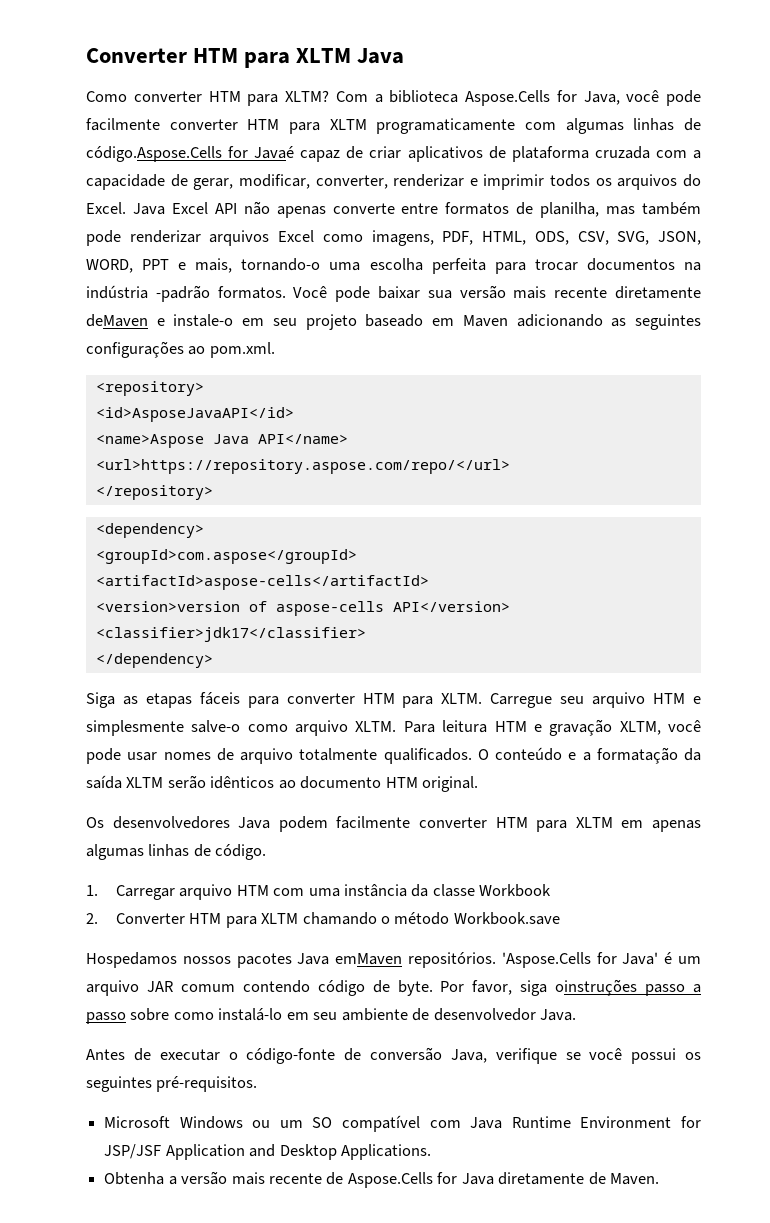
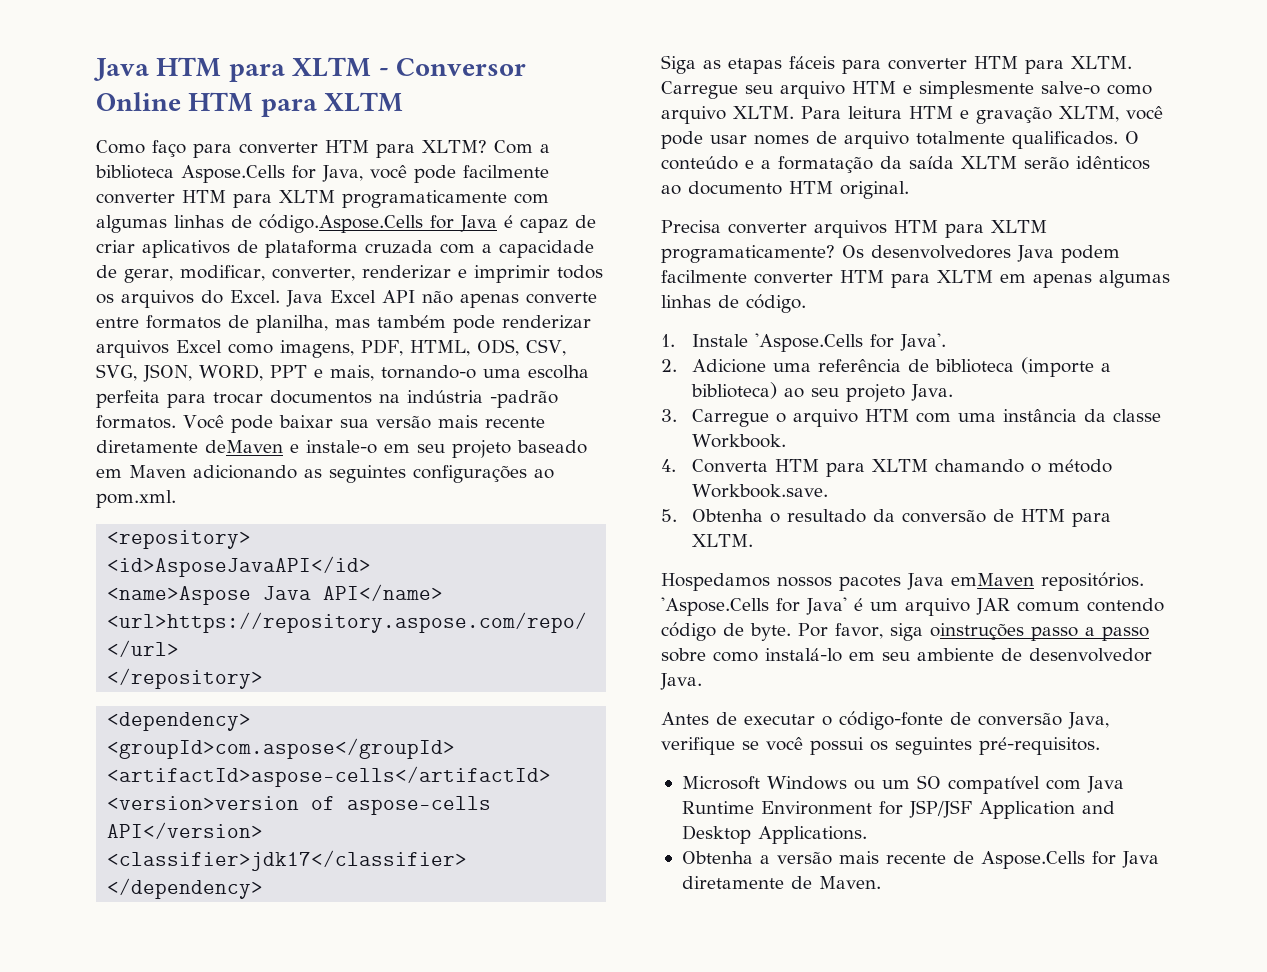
- Converter HTM para XLTM Java
+ Java HTM para XLTM - Conversor Online HTM para XLTM
- Como converter HTM para XLTM?
+ Como faço para converter HTM para XLTM?
- Com a biblioteca Aspose.Cells for Java, você pode facilmente converter HTM para XLTM programaticamente com algumas linhas de código.Aspose.Cells for Javaé capaz de criar aplicativos de plataforma cruzada com a capacidade de gerar, modificar, converter, renderizar e imprimir todos os arquivos do Excel.
+ Com a biblioteca Aspose.Cells for Java, você pode facilmente converter HTM para XLTM programaticamente com algumas linhas de código.Aspose.Cells for Java é capaz de criar aplicativos de plataforma cruzada com a capacidade de gerar, modificar, converter, renderizar e imprimir todos os arquivos do Excel.
+ Precisa converter arquivos HTM para XLTM programaticamente?
- 1. Carregar arquivo HTM com uma instância da classe Workbook
- 2. Converter HTM para XLTM chamando o método Workbook.save
+ 1. Instale 'Aspose.Cells for Java'.
+ 2. Adicione uma referência de biblioteca (importe a biblioteca) ao seu projeto Java.
+ 3. Carregue o arquivo HTM com uma instância da classe Workbook.
+ 4. Converta HTM para XLTM chamando o método Workbook.save.
+ 5. Obtenha o resultado da conversão de HTM para XLTM.

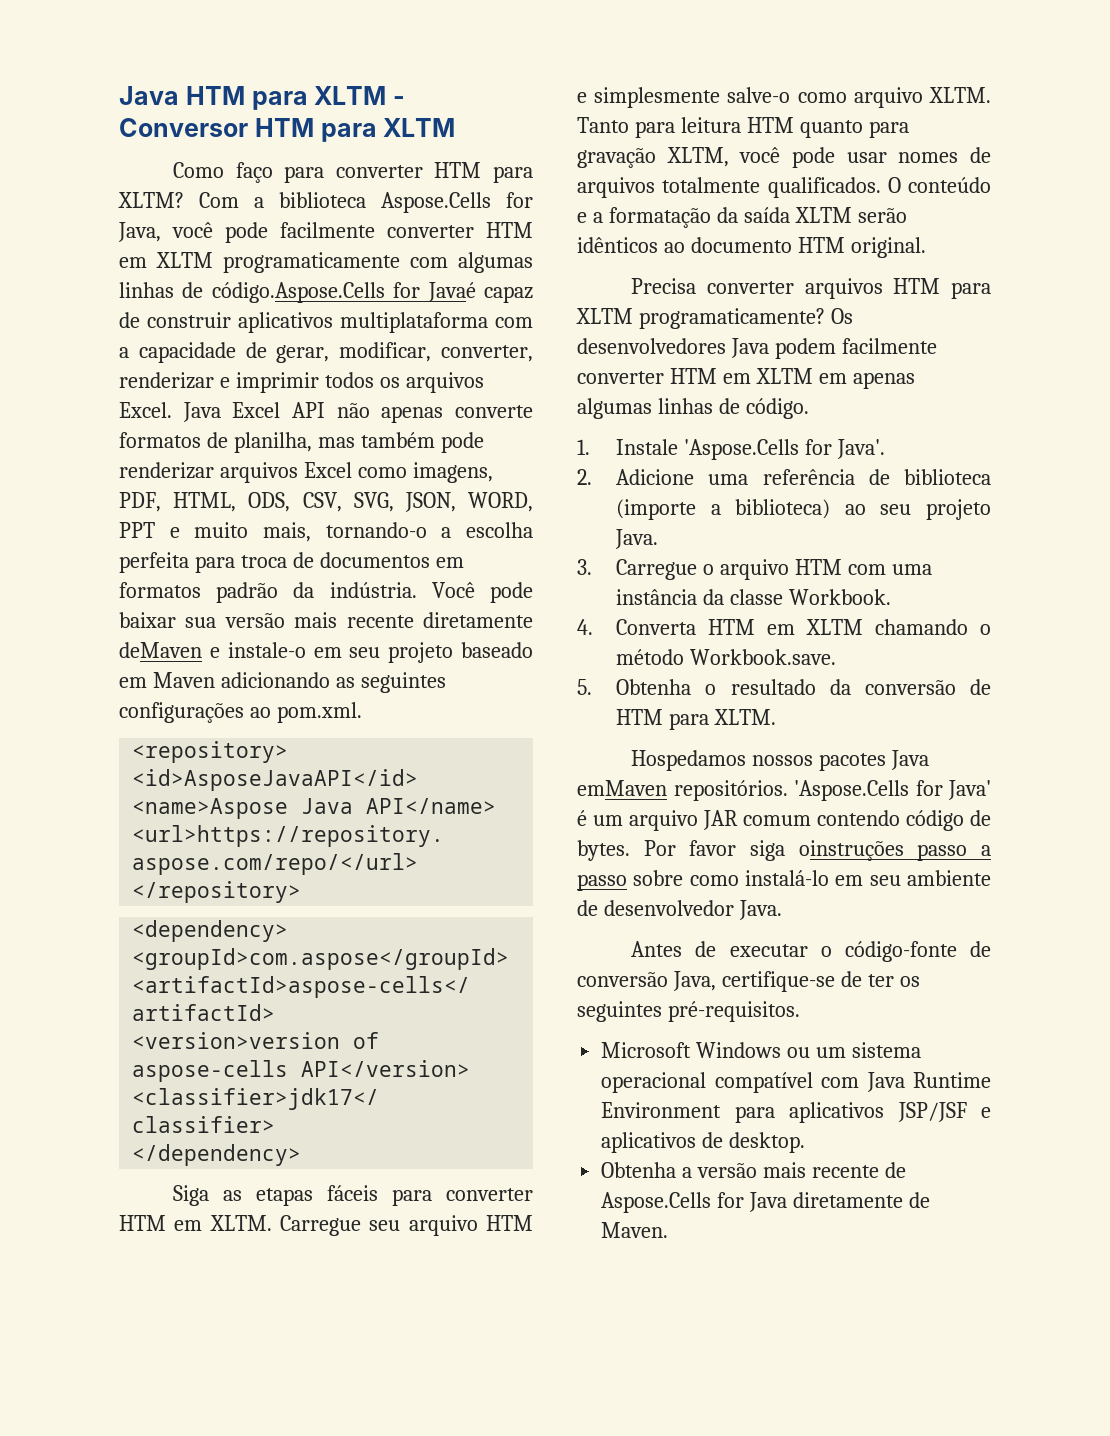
- Java HTM para XLTM - Conversor Online HTM para XLTM
+ Java HTM para XLTM - Conversor HTM para XLTM
- Com a biblioteca Aspose.Cells for Java, você pode facilmente converter HTM para XLTM programaticamente com algumas linhas de código.Aspose.Cells for Java é capaz de criar aplicativos de plataforma cruzada com a capacidade de gerar, modificar, converter, renderizar e imprimir todos os arquivos do Excel.
+ Com a biblioteca Aspose.Cells for Java, você pode facilmente converter HTM em XLTM programaticamente com algumas linhas de código.Aspose.Cells for Javaé capaz de construir aplicativos multiplataforma com a capacidade de gerar, modificar, converter, renderizar e imprimir todos os arquivos Excel.
- Java Excel API não apenas converte entre formatos de planilha, mas também pode renderizar arquivos Excel como imagens, PDF, HTML, ODS, CSV, SVG, JSON, WORD, PPT e mais, tornando-o uma escolha perfeita para trocar documentos na indústria -padrão formatos.
+ Java Excel API não apenas converte formatos de planilha, mas também pode renderizar arquivos Excel como imagens, PDF, HTML, ODS, CSV, SVG, JSON, WORD, PPT e muito mais, tornando-o a escolha perfeita para troca de documentos em formatos padrão da indústria.
- Siga as etapas fáceis para converter HTM para XLTM.
+ Siga as etapas fáceis para converter HTM em XLTM.
- Para leitura HTM e gravação XLTM, você pode usar nomes de arquivo totalmente qualificados.
+ Tanto para leitura HTM quanto para gravação XLTM, você pode usar nomes de arquivos totalmente qualificados.
- Os desenvolvedores Java podem facilmente converter HTM para XLTM em apenas algumas linhas de código.
+ Os desenvolvedores Java podem facilmente converter HTM em XLTM em apenas algumas linhas de código.
- 4. Converta HTM para XLTM chamando o método Workbook.save.
+ 4. Converta HTM em XLTM chamando o método Workbook.save.
- 'Aspose.Cells for Java' é um arquivo JAR comum contendo código de byte. Por favor, siga oinstruções passo a passo sobre como instalá-lo em seu ambiente de desenvolvedor Java.
+ 'Aspose.Cells for Java' é um arquivo JAR comum contendo código de bytes. Por favor siga oinstruções passo a passo sobre como instalá-lo em seu ambiente de desenvolvedor Java.
- Antes de executar o código-fonte de conversão Java, verifique se você possui os seguintes pré-requisitos.
+ Antes de executar o código-fonte de conversão Java, certifique-se de ter os seguintes pré-requisitos.
- Microsoft Windows ou um SO compatível com Java Runtime Environment for JSP/JSF Application and Desktop Applications.
+ Microsoft Windows ou um sistema operacional compatível com Java Runtime Environment para aplicativos JSP/JSF e aplicativos de desktop.

